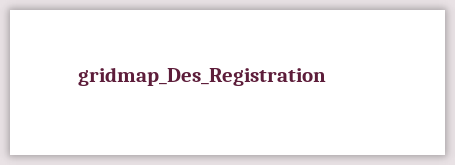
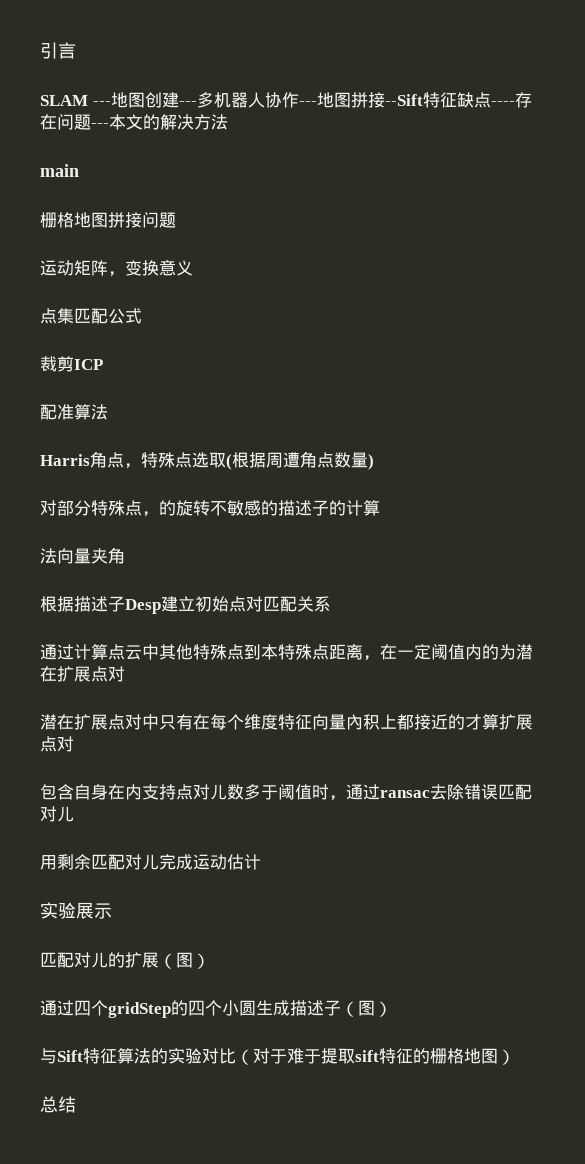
- gridmap_Des_Registration
+ 引言
+ SLAM ---地图创建---多机器人协作---地图拼接--Sift特征缺点----存在问题---本文的解决方法
+ main
+ 栅格地图拼接问题
+ 运动矩阵，变换意义
+ 点集匹配公式
+ 裁剪ICP
+ 配准算法
+ Harris角点，特殊点选取(根据周遭角点数量)
+ 对部分特殊点，的旋转不敏感的描述子的计算
+ 法向量夹角
+ 根据描述子Desp建立初始点对匹配关系
+ 通过计算点云中其他特殊点到本特殊点距离，在一定阈值内的为潜在扩展点对
+ 潜在扩展点对中只有在每个维度特征向量內积上都接近的才算扩展点对
+ 包含自身在内支持点对儿数多于阈值时，通过ransac去除错误匹配对儿
+ 用剩余匹配对儿完成运动估计
+ 实验展示
+ 匹配对儿的扩展（图）
+ 通过四个gridStep的四个小圆生成描述子（图）
+ 与Sift特征算法的实验对比（对于难于提取sift特征的栅格地图）
+ 总结

